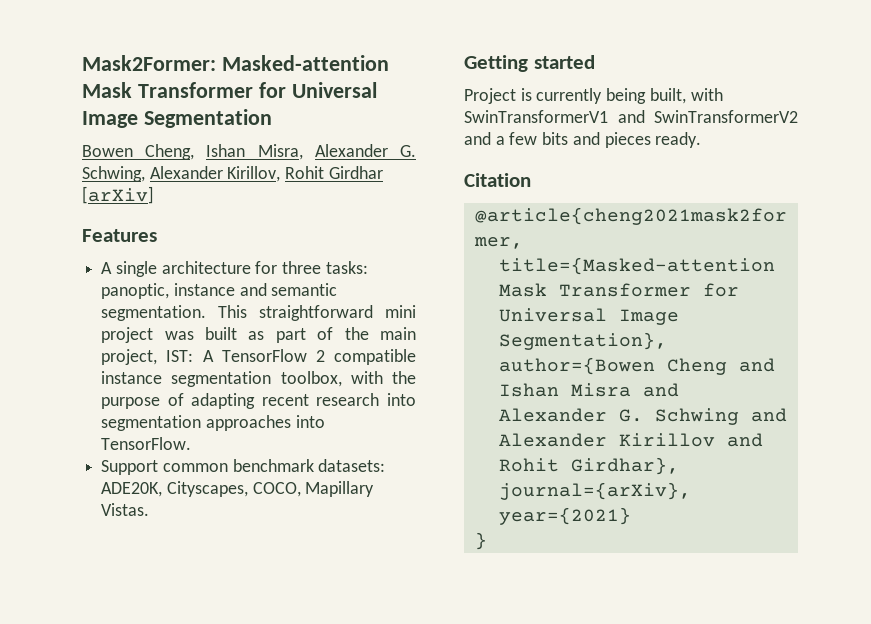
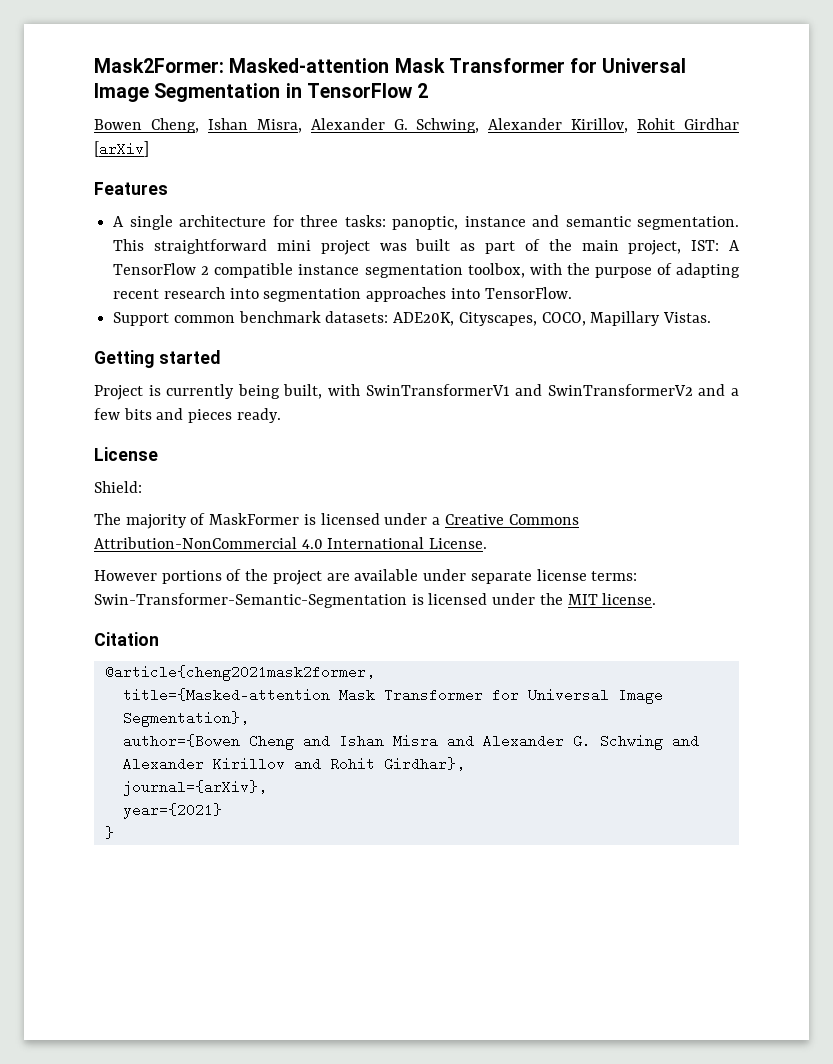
- Mask2Former: Masked-attention Mask Transformer for Universal Image Segmentation
+ Mask2Former: Masked-attention Mask Transformer for Universal Image Segmentation in TensorFlow 2
+ License
+ Shield:
+ The majority of MaskFormer is licensed under a Creative Commons Attribution-NonCommercial 4.0 International License.
+ However portions of the project are available under separate license terms: Swin-Transformer-Semantic-Segmentation is licensed under the MIT license.

